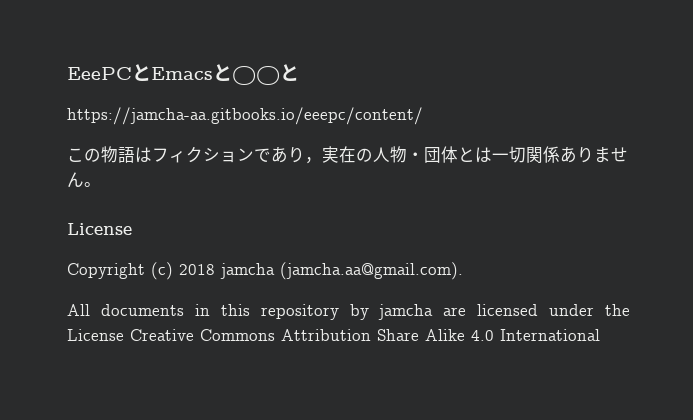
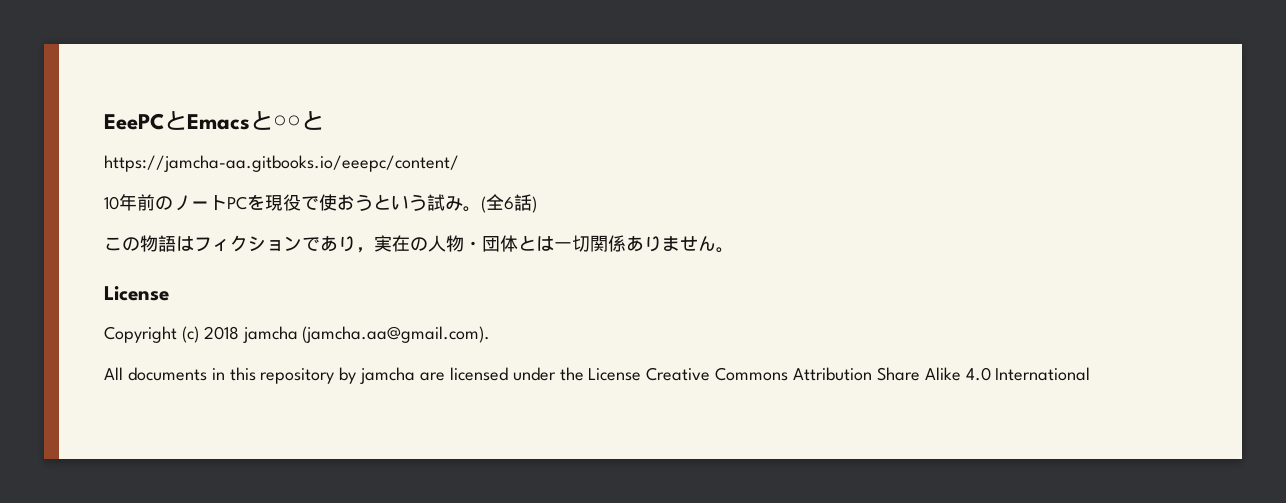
+ 10年前のノートPCを現役で使おうという試み。(全6話)

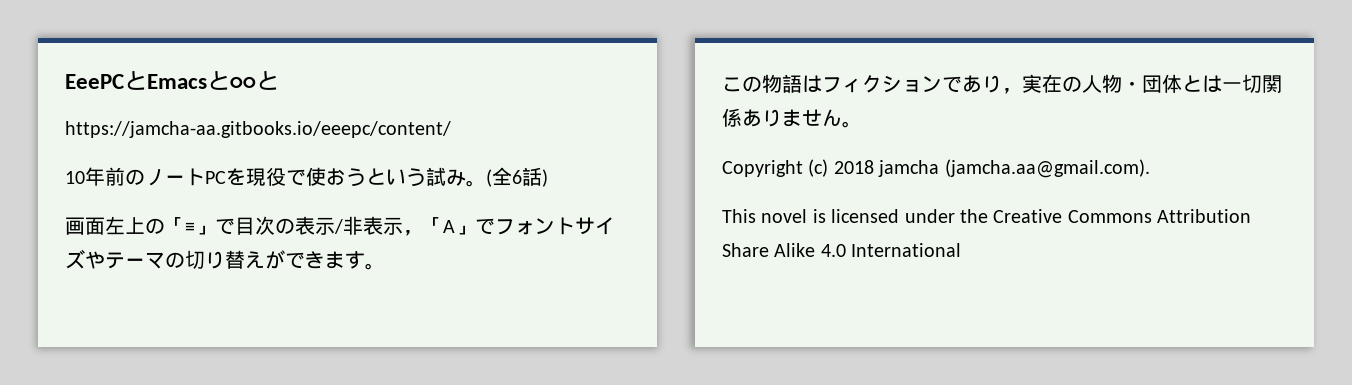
+ 画面左上の「≡」で目次の表示/非表示，「A」でフォントサイズやテーマの切り替えができます。
  この物語はフィクションであり，実在の人物・団体とは一切関係ありません。
- License
- All documents in this repository by jamcha are licensed under the License Creative Commons Attribution Share Alike 4.0 International
+ This novel is licensed under the Creative Commons Attribution Share Alike 4.0 International

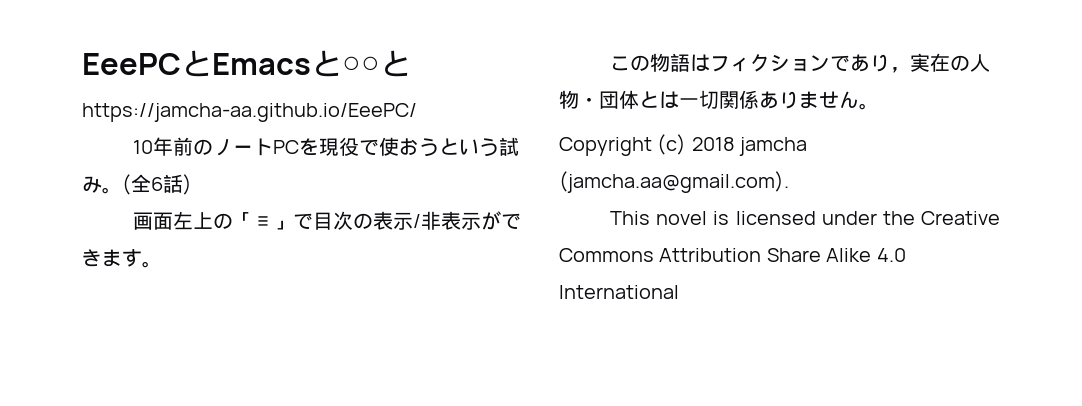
- https://jamcha-aa.gitbooks.io/eeepc/content/
+ https://jamcha-aa.github.io/EeePC/
- 画面左上の「≡」で目次の表示/非表示，「A」でフォントサイズやテーマの切り替えができます。
+ 画面左上の「≡」で目次の表示/非表示ができます。

